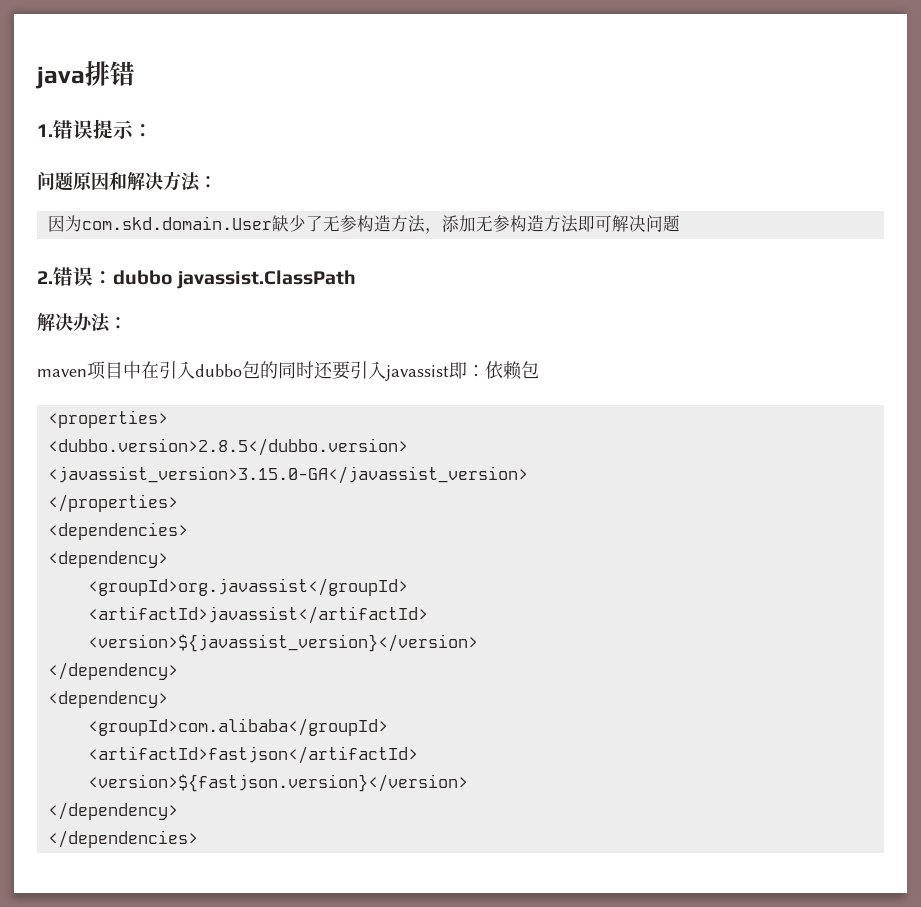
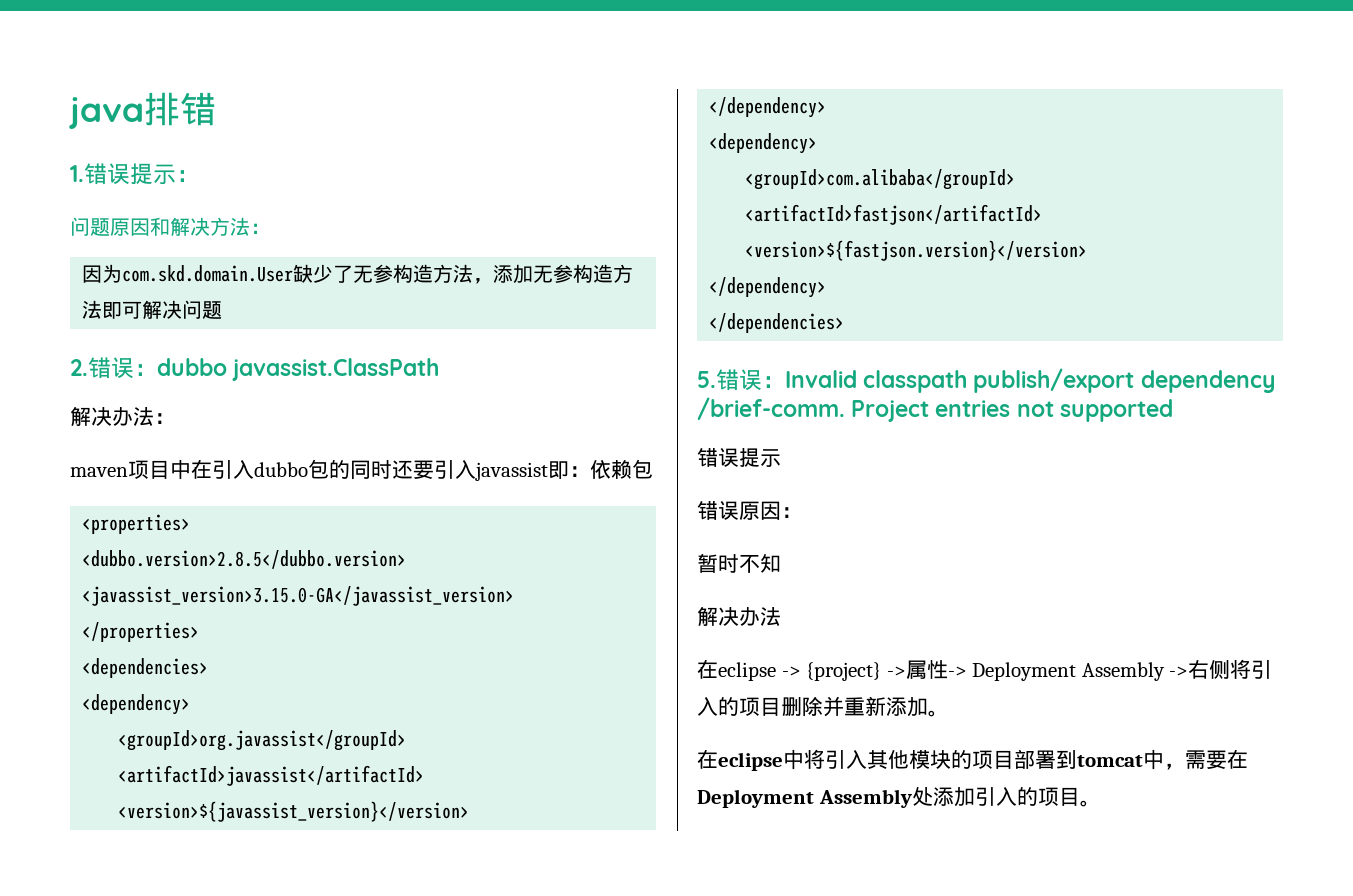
+ 5.错误：Invalid classpath publish/export dependency /brief-comm. Project entries not supported
+ 错误提示
+ 错误原因：
+ 暂时不知
+ 解决办法
+ 在eclipse -> {project} ->属性-> Deployment Assembly ->右侧将引入的项目删除并重新添加。
+ 在eclipse中将引入其他模块的项目部署到tomcat中，需要在Deployment Assembly处添加引入的项目。

